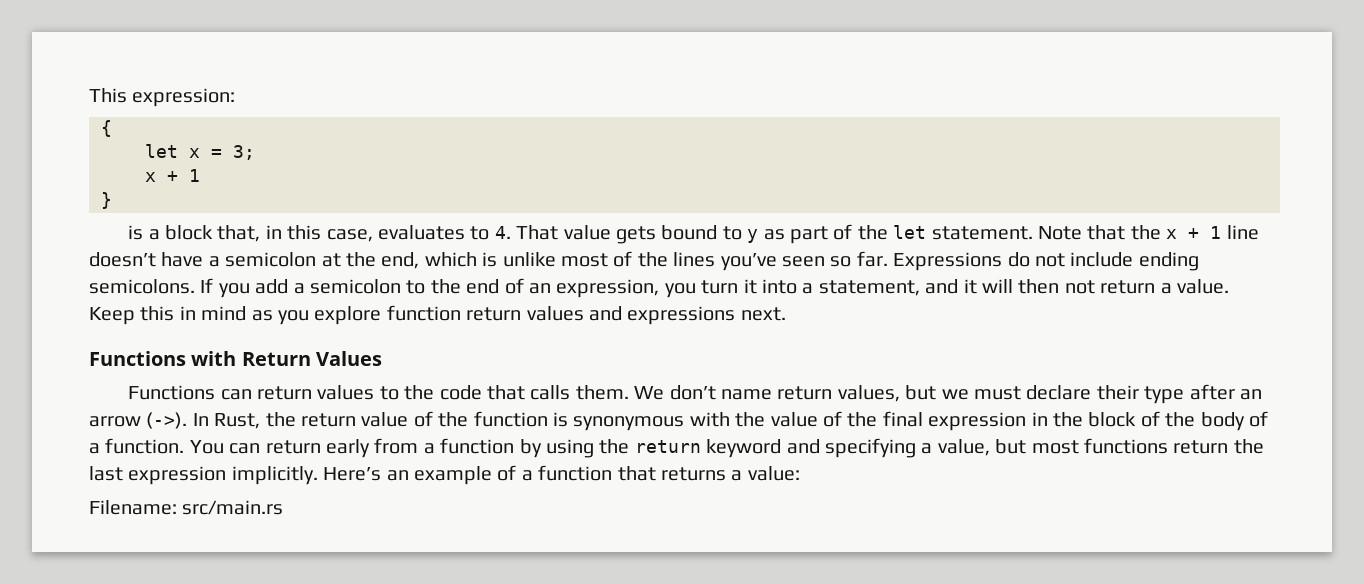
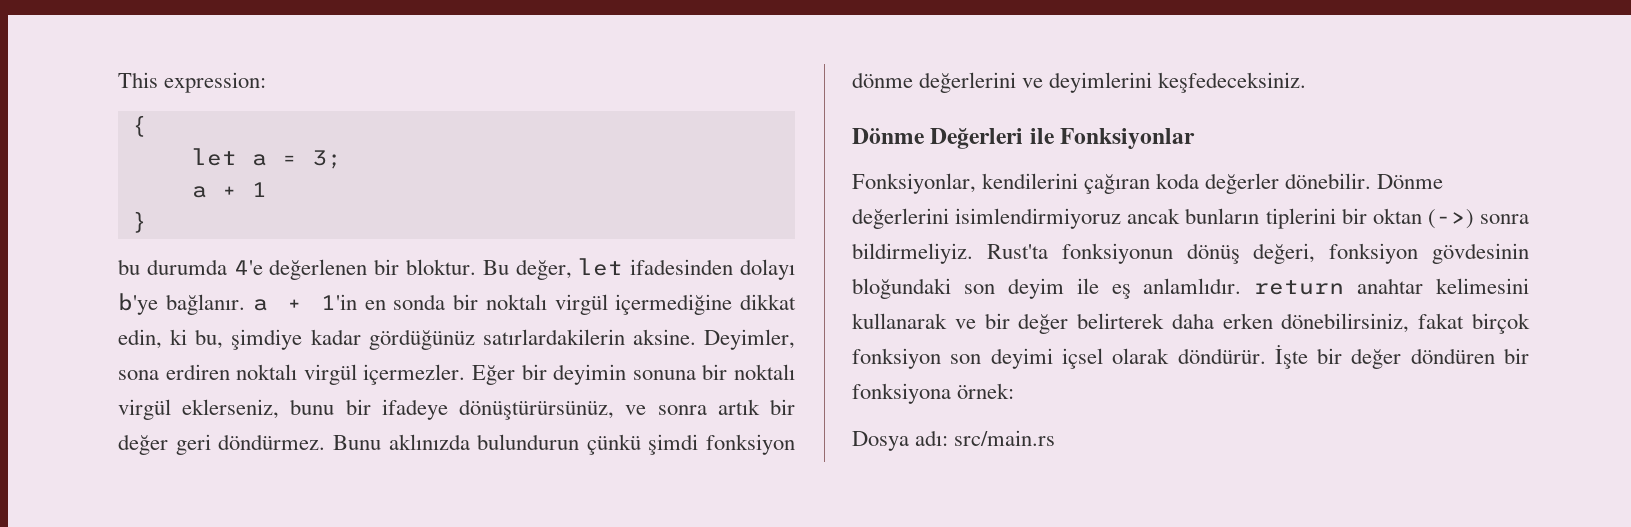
- let x = 3;
- x + 1
+ let a = 3;
+ a + 1
- is a block that, in this case, evaluates to 4. That value gets bound to y as part of the let statement. Note that the x + 1 line doesn’t have a semicolon at the end, which is unlike most of the lines you’ve seen so far. Expressions do not include ending semicolons. If you add a semicolon to the end of an expression, you turn it into a statement, and it will then not return a value. Keep this in mind as you explore function return values and expressions next.
- Functions with Return Values
- Functions can return values to the code that calls them. We don’t name return values, but we must declare their type after an arrow (->). In Rust, the return value of the function is synonymous with the value of the final expression in the block of the body of a function. You can return early from a function by using the return keyword and specifying a value, but most functions return the last expression implicitly. Here’s an example of a function that returns a value:
- Filename: src/main.rs
+ bu durumda 4'e değerlenen bir bloktur. Bu değer, let ifadesinden dolayı b'ye bağlanır. a + 1'in en sonda bir noktalı virgül içermediğine dikkat edin, ki bu, şimdiye kadar gördüğünüz satırlardakilerin aksine. Deyimler, sona erdiren noktalı virgül içermezler. Eğer bir deyimin sonuna bir noktalı virgül eklerseniz, bunu bir ifadeye dönüştürürsünüz, ve sonra artık bir değer geri döndürmez. Bunu aklınızda bulundurun çünkü şimdi fonksiyon dönme değerlerini ve deyimlerini keşfedeceksiniz.
+ Dönme Değerleri ile Fonksiyonlar
+ Fonksiyonlar, kendilerini çağıran koda değerler dönebilir. Dönme değerlerini isimlendirmiyoruz ancak bunların tiplerini bir oktan (->) sonra bildirmeliyiz. Rust'ta fonksiyonun dönüş değeri, fonksiyon gövdesinin bloğundaki son deyim ile eş anlamlıdır. return anahtar kelimesini kullanarak ve bir değer belirterek daha erken dönebilirsiniz, fakat birçok fonksiyon son deyimi içsel olarak döndürür. İşte bir değer döndüren bir fonksiyona örnek:
+ Dosya adı: src/main.rs

